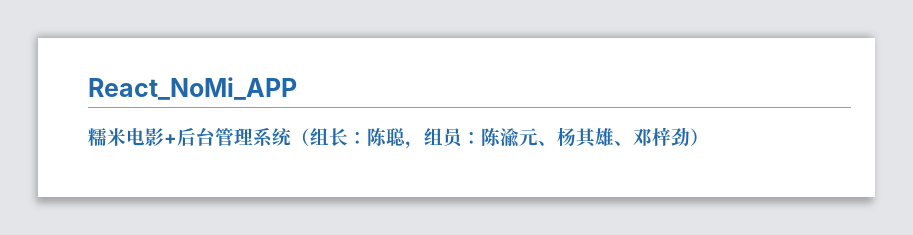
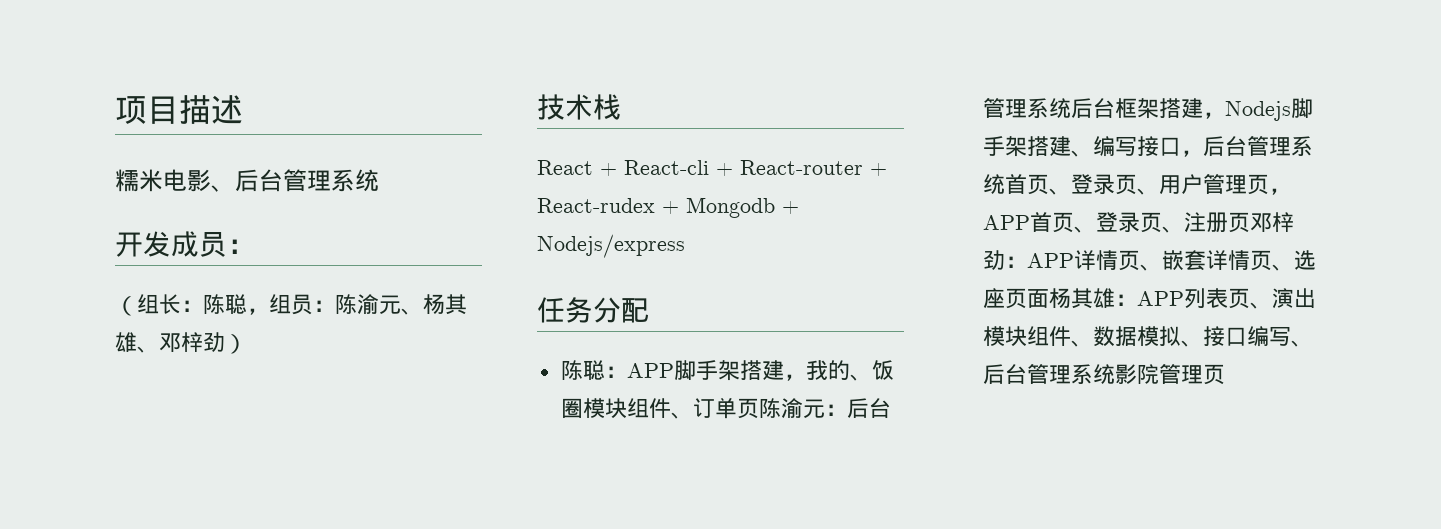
- React_NoMi_APP
+ 项目描述
- 糯米电影+后台管理系统（组长：陈聪，组员：陈渝元、杨其雄、邓梓劲）
+ 糯米电影、后台管理系统
+ 开发成员：
+ （组长：陈聪，组员：陈渝元、杨其雄、邓梓劲）
+ 技术栈
+ React + React-cli + React-router + React-rudex + Mongodb + Nodejs/express
+ 任务分配
+ 陈聪：APP脚手架搭建，我的、饭圈模块组件、订单页陈渝元：后台管理系统后台框架搭建，Nodejs脚手架搭建、编写接口，后台管理系统首页、登录页、用户管理页，APP首页、登录页、注册页邓梓劲：APP详情页、嵌套详情页、选座页面杨其雄：APP列表页、演出模块组件、数据模拟、接口编写、后台管理系统影院管理页

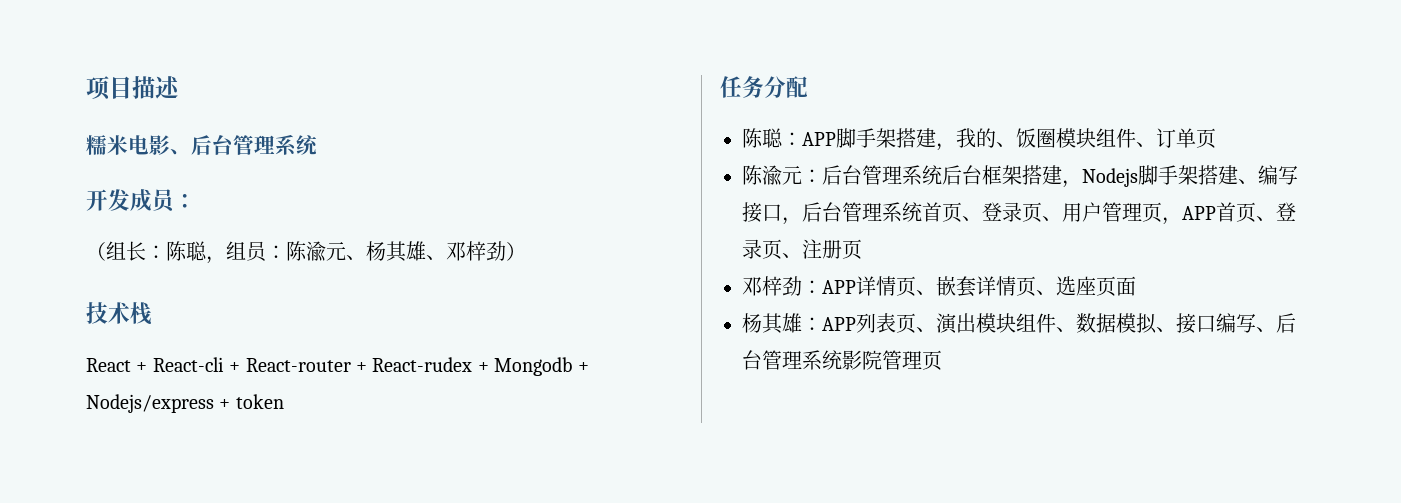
- React + React-cli + React-router + React-rudex + Mongodb + Nodejs/express
+ React + React-cli + React-router + React-rudex + Mongodb + Nodejs/express + token
- APP脚手架搭建，我的、饭圈模块组件、订单页陈渝元：
+ APP脚手架搭建，我的、饭圈模块组件、订单页
+ 陈渝元：
- 后台管理系统后台框架搭建，Nodejs脚手架搭建、编写接口，后台管理系统首页、登录页、用户管理页，APP首页、登录页、注册页邓梓劲：
+ 后台管理系统后台框架搭建，Nodejs脚手架搭建、编写接口，后台管理系统首页、登录页、用户管理页，APP首页、登录页、注册页
+ 邓梓劲：
- APP详情页、嵌套详情页、选座页面杨其雄：
+ APP详情页、嵌套详情页、选座页面
+ 杨其雄：

